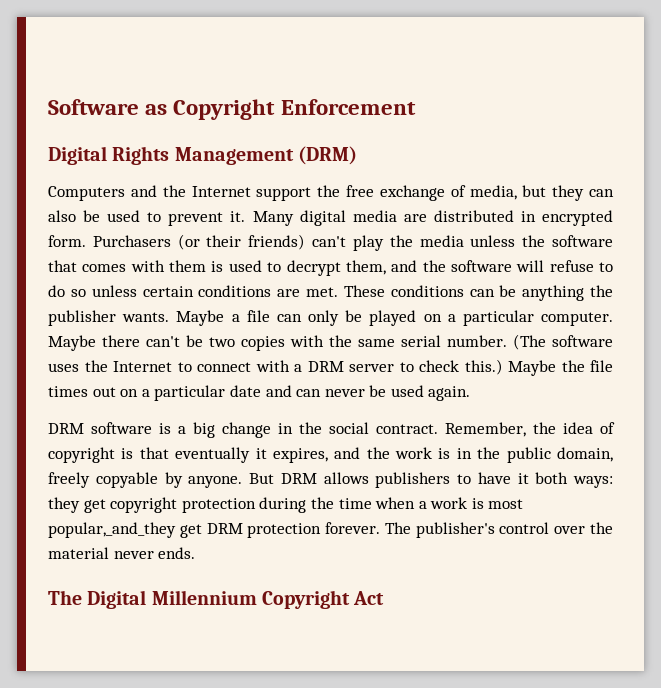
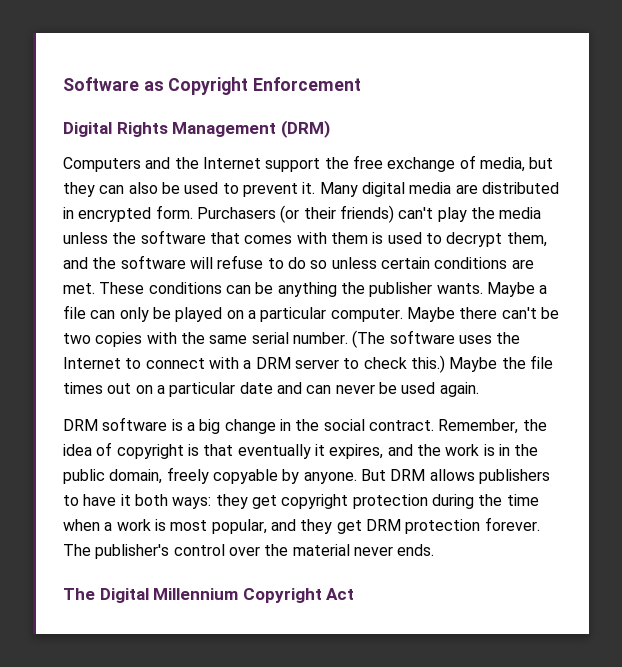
- But DRM allows publishers to have it both ways: they get copyright protection during the time when a work is most popular,_and_they get DRM protection forever.
+ But DRM allows publishers to have it both ways: they get copyright protection during the time when a work is most popular, and they get DRM protection forever.

